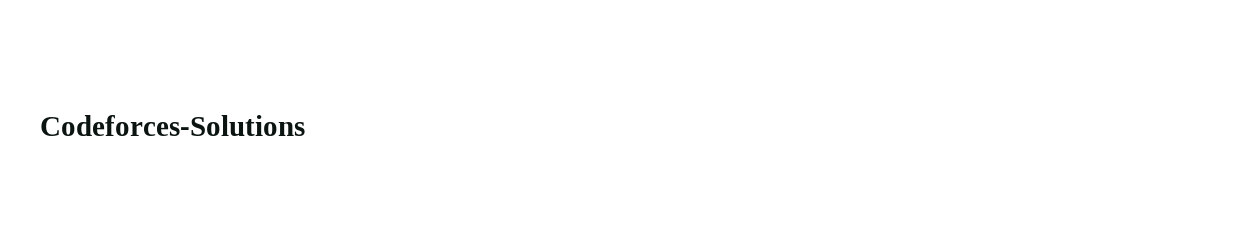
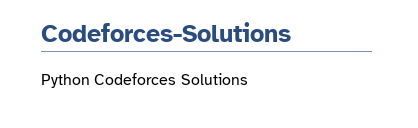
+ Python Codeforces Solutions

